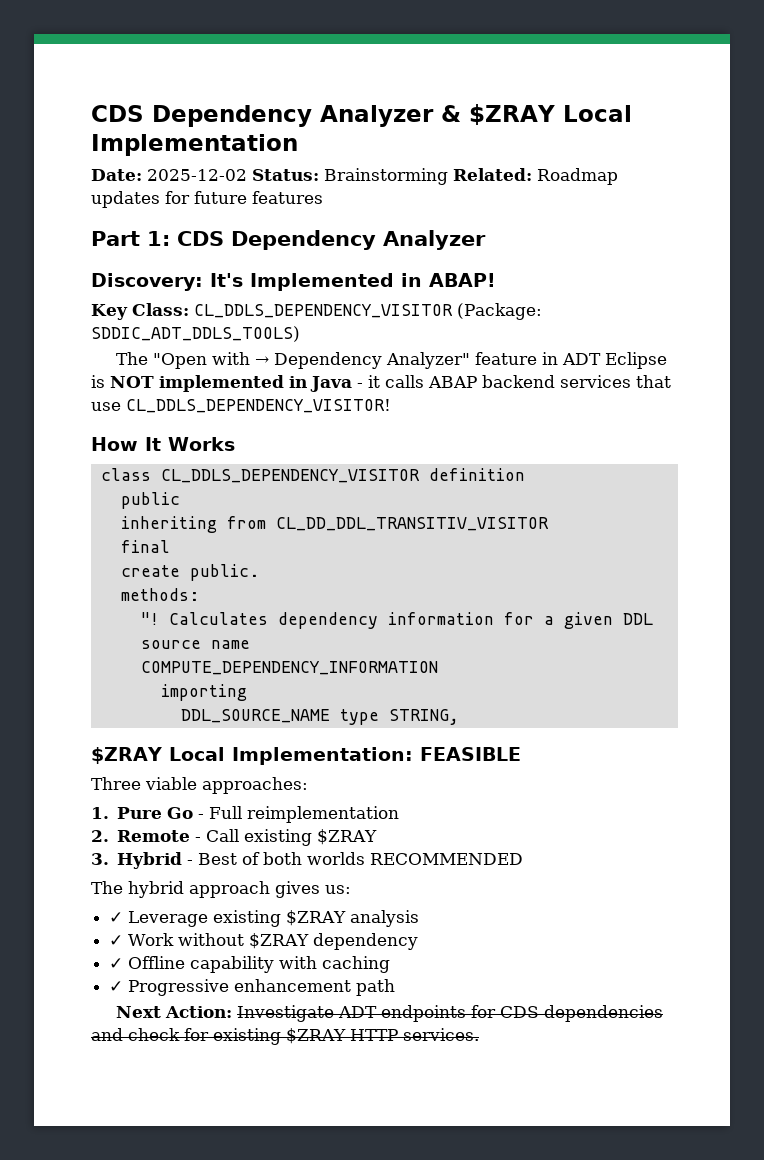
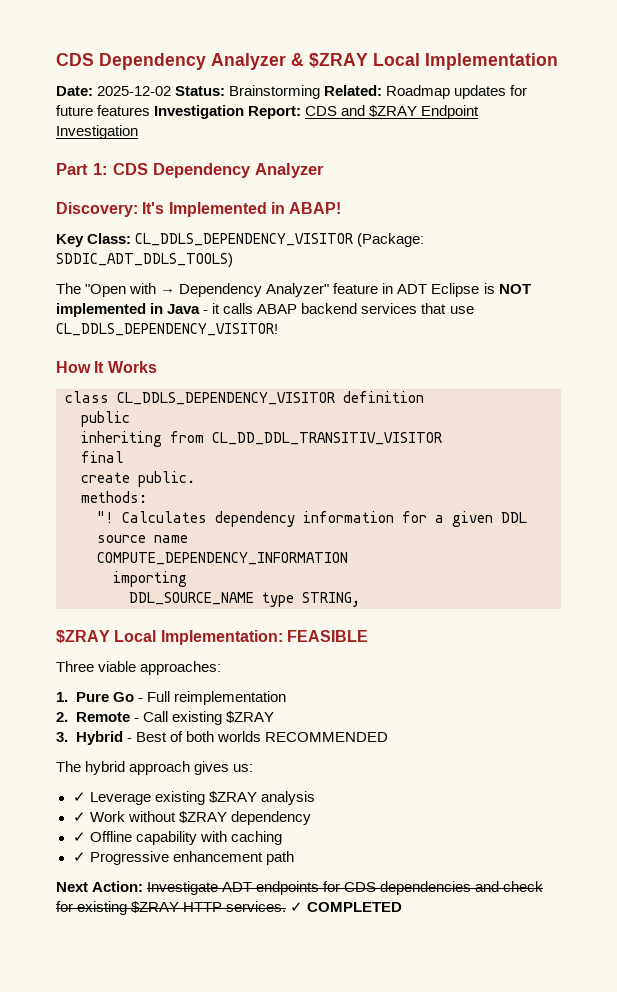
- Date: 2025-12-02 Status: Brainstorming Related: Roadmap updates for future features
+ Date: 2025-12-02 Status: Brainstorming Related: Roadmap updates for future features Investigation Report: CDS and $ZRAY Endpoint Investigation
+ ✓ COMPLETED

